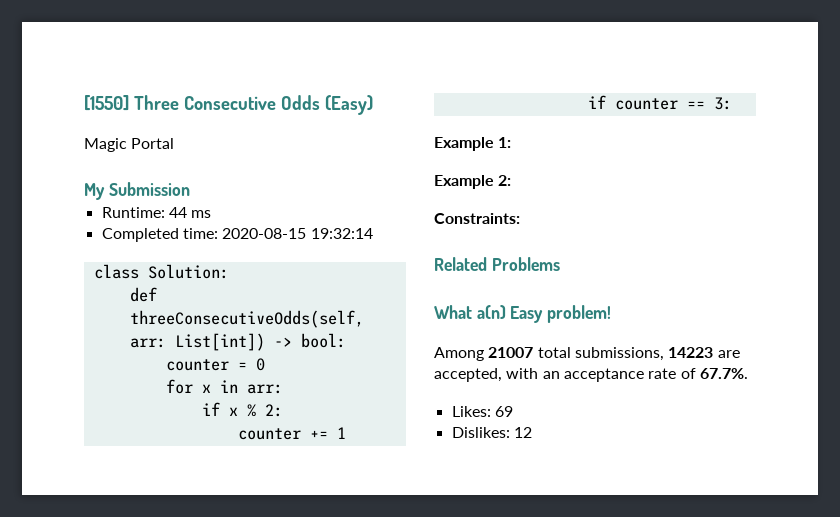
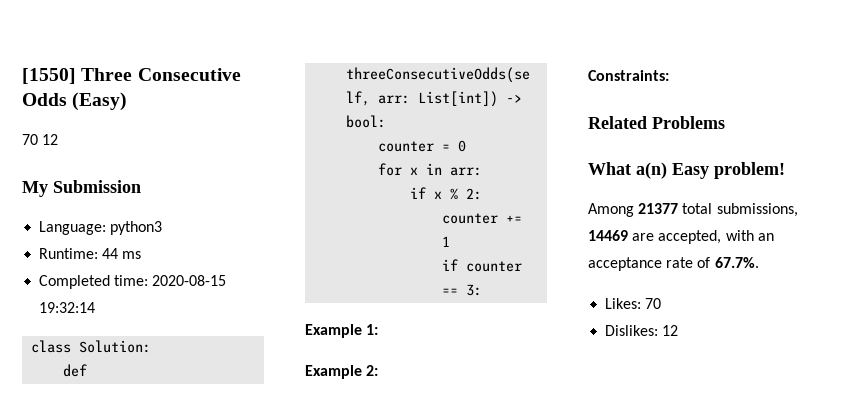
- Magic Portal
+ 70 12
+ Language: python3
- Among 21007 total submissions, 14223 are accepted, with an acceptance rate of 67.7%.
+ Among 21377 total submissions, 14469 are accepted, with an acceptance rate of 67.7%.
- Likes: 69
+ Likes: 70

